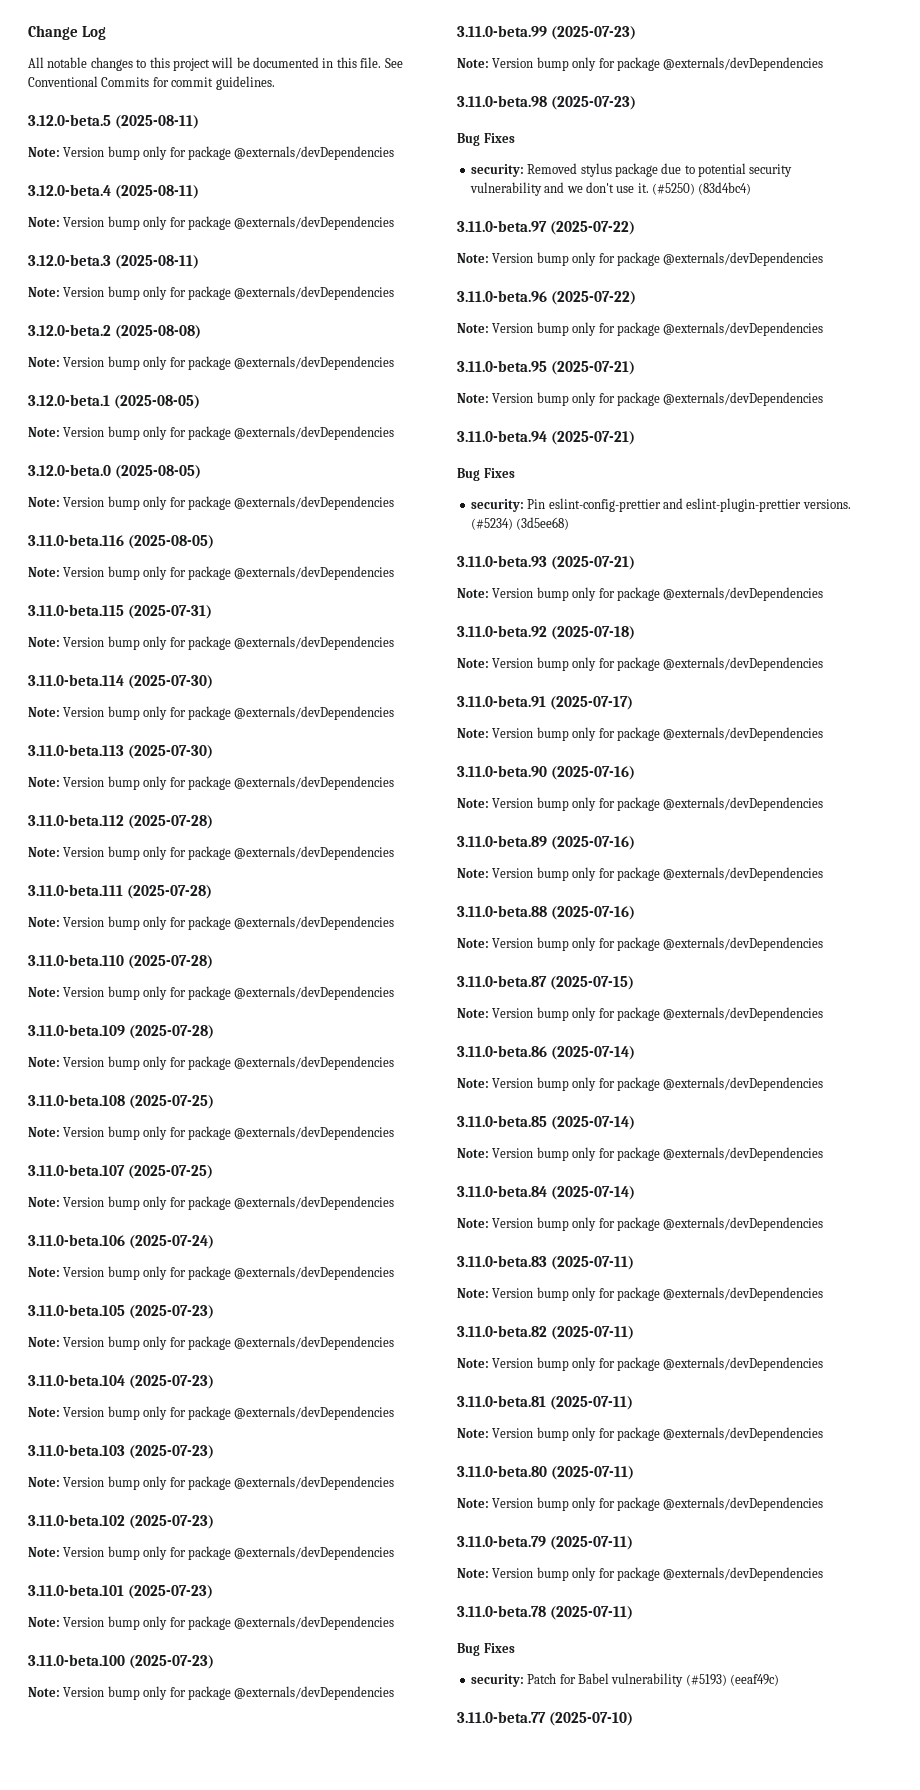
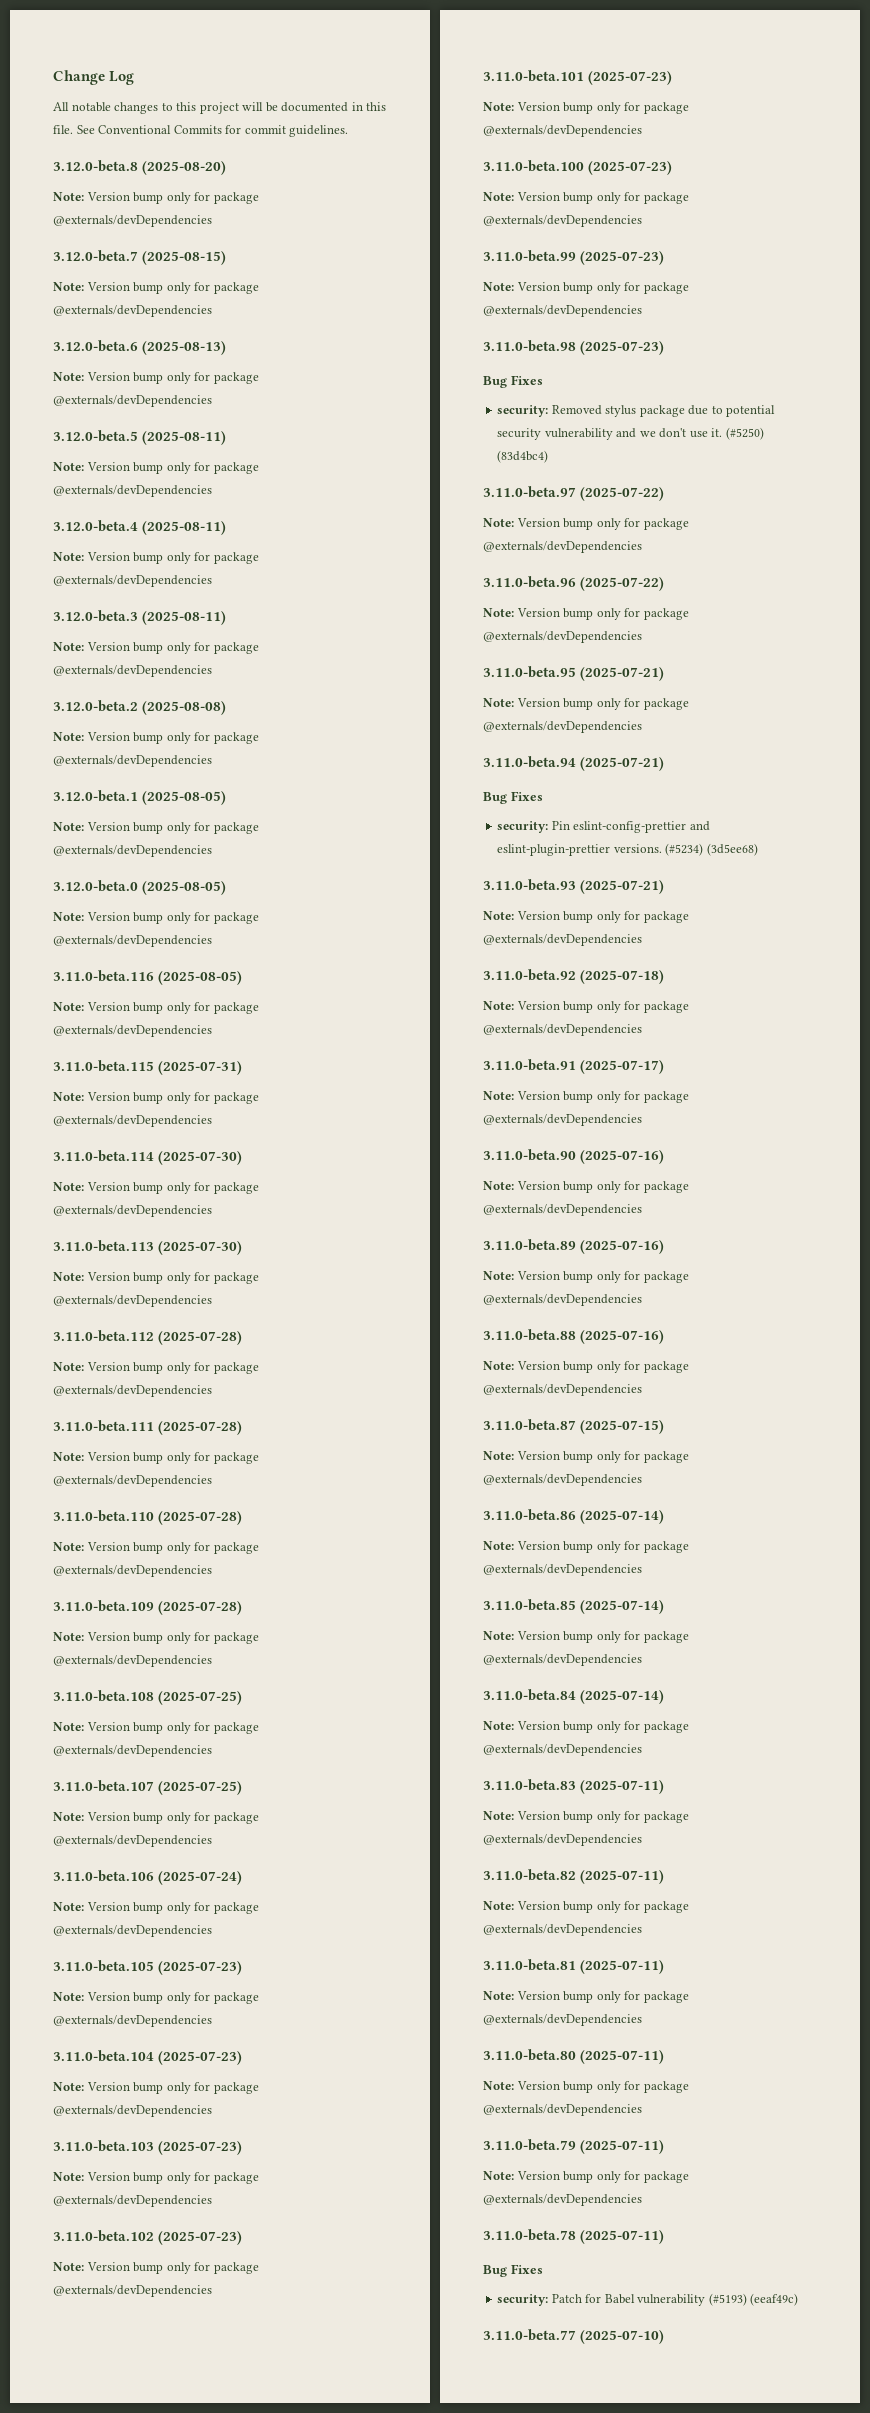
+ 3.12.0-beta.8 (2025-08-20)
+ Note: Version bump only for package @externals/devDependencies
+ 3.12.0-beta.7 (2025-08-15)
+ Note: Version bump only for package @externals/devDependencies
+ 3.12.0-beta.6 (2025-08-13)
+ Note: Version bump only for package @externals/devDependencies

